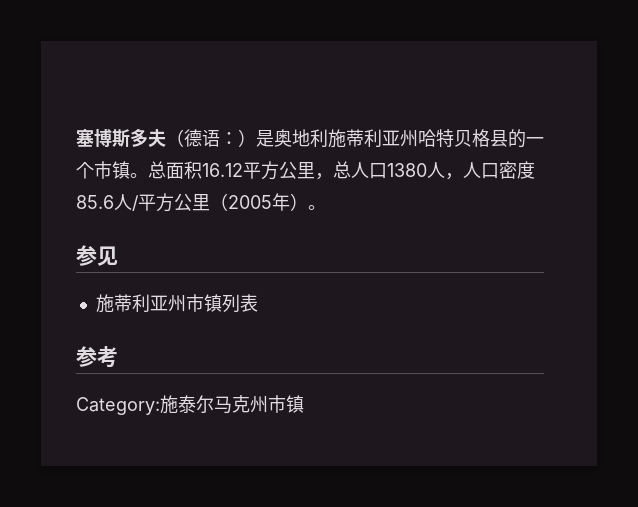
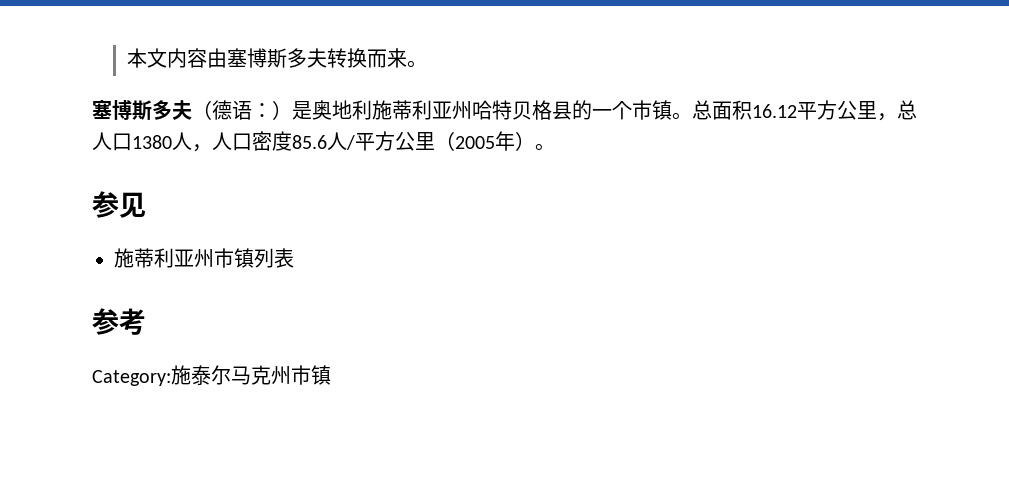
+ 本文内容由塞博斯多夫转换而来。

